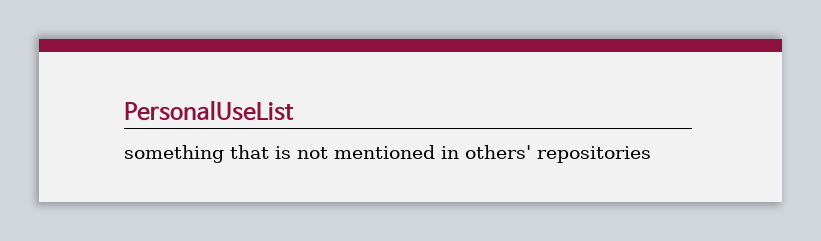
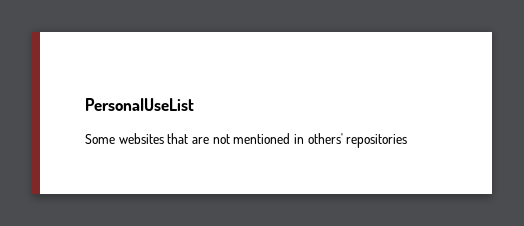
- something that is not mentioned in others' repositories
+ Some websites that are not mentioned in others' repositories

